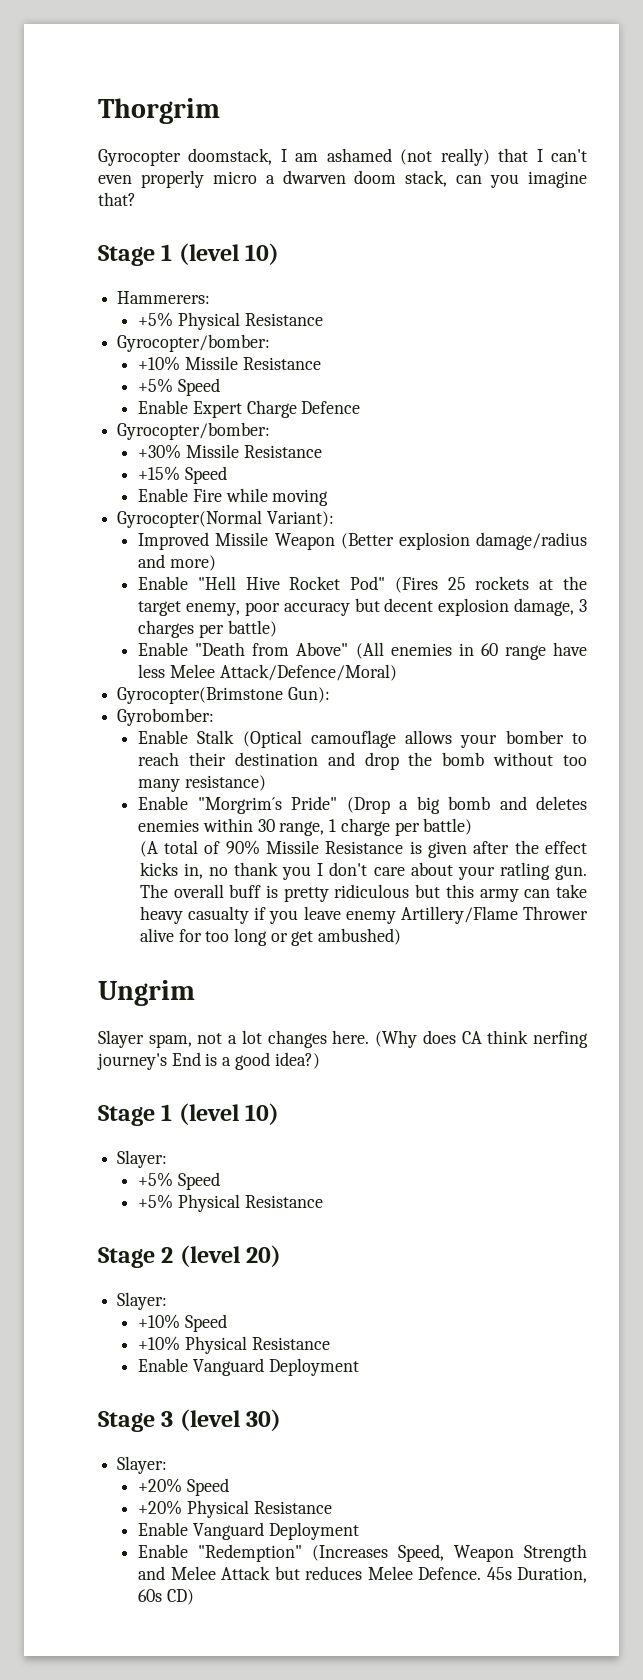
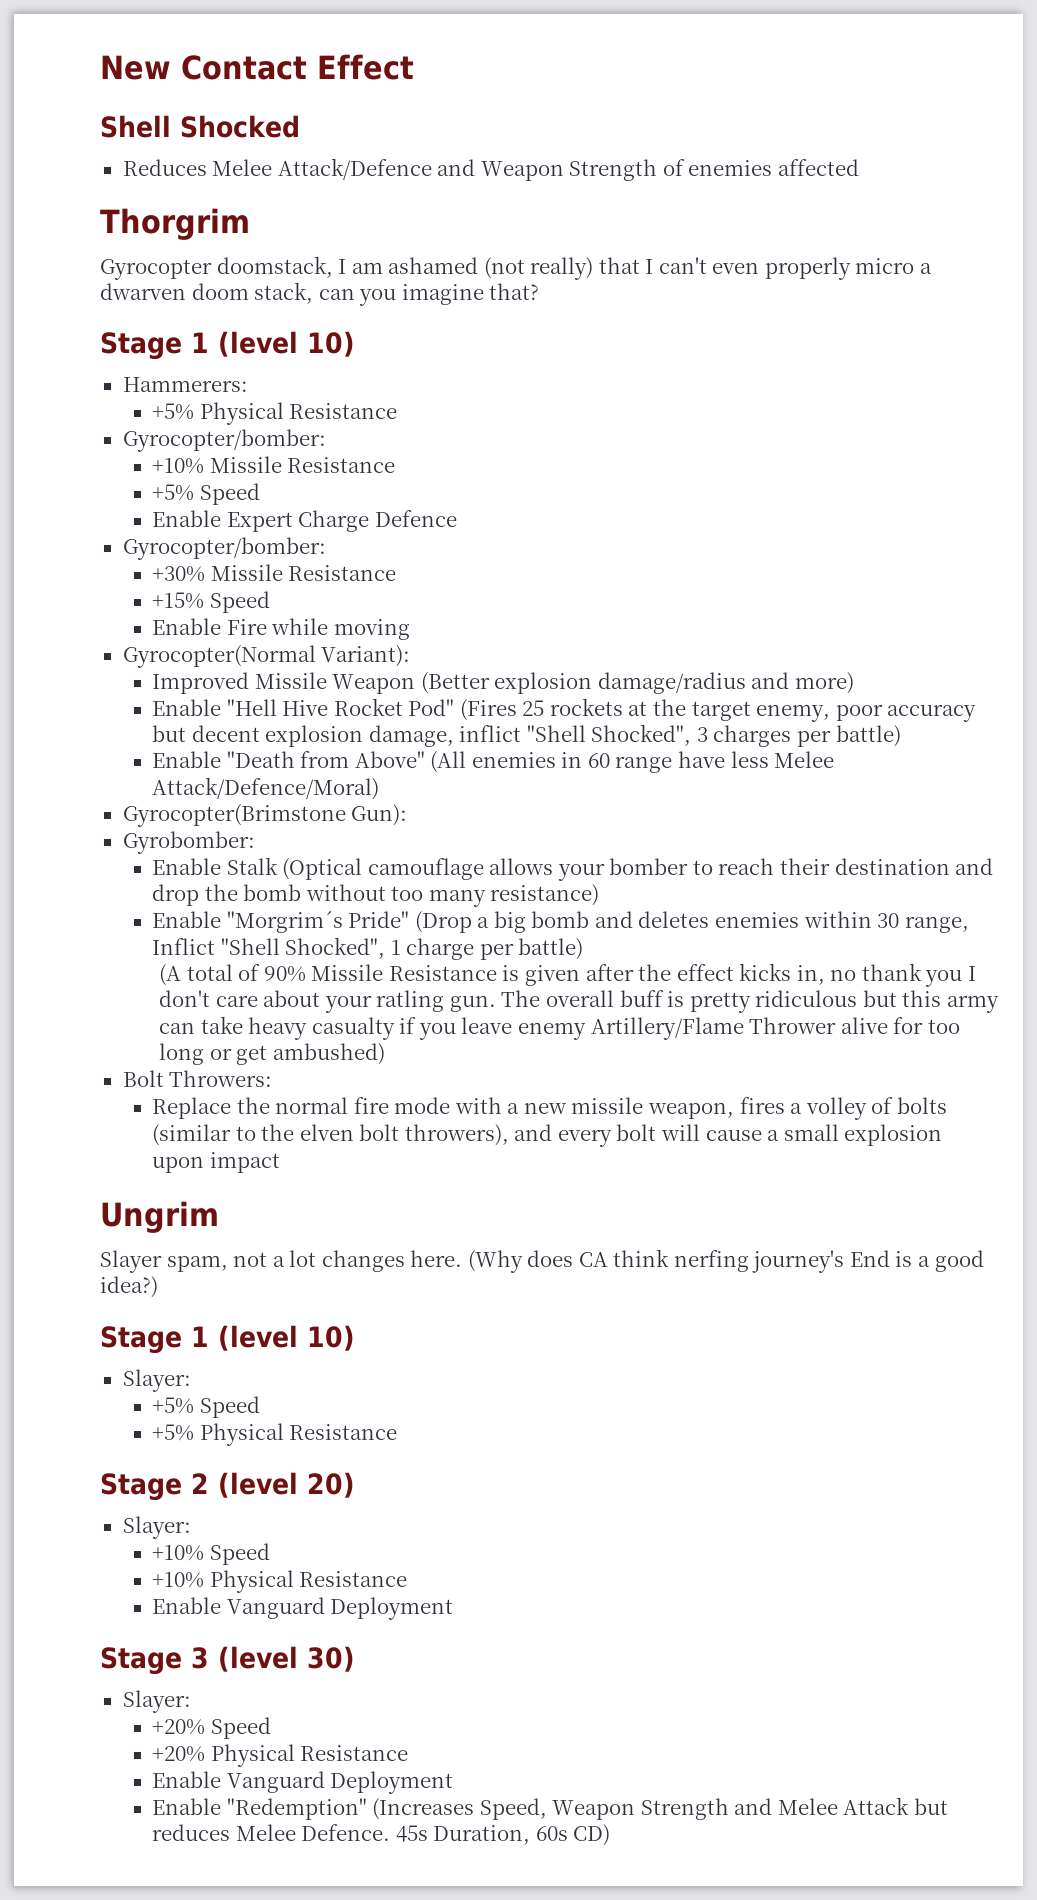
+ New Contact Effect
+ Shell Shocked
+ Reduces Melee Attack/Defence and Weapon Strength of enemies affected
- Enable "Hell Hive Rocket Pod" (Fires 25 rockets at the target enemy, poor accuracy but decent explosion damage, 3 charges per battle)
+ Enable "Hell Hive Rocket Pod" (Fires 25 rockets at the target enemy, poor accuracy but decent explosion damage, inflict "Shell Shocked", 3 charges per battle)
- Enable "Morgrim´s Pride" (Drop a big bomb and deletes enemies within 30 range, 1 charge per battle)
+ Enable "Morgrim´s Pride" (Drop a big bomb and deletes enemies within 30 range, Inflict "Shell Shocked", 1 charge per battle)
+ Bolt Throwers:
+ Replace the normal fire mode with a new missile weapon, fires a volley of bolts (similar to the elven bolt throwers), and every bolt will cause a small explosion upon impact

